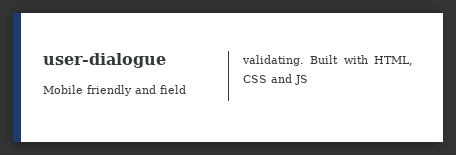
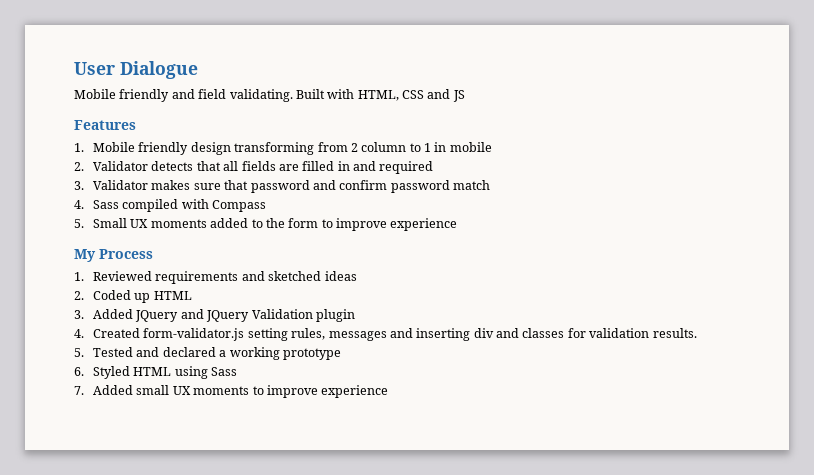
- user-dialogue
+ User Dialogue
+ Features
+ 1. Mobile friendly design transforming from 2 column to 1 in mobile
+ 2. Validator detects that all fields are filled in and required
+ 3. Validator makes sure that password and confirm password match
+ 4. Sass compiled with Compass
+ 5. Small UX moments added to the form to improve experience
+ My Process
+ 1. Reviewed requirements and sketched ideas
+ 2. Coded up HTML
+ 3. Added JQuery and JQuery Validation plugin
+ 4. Created form-validator.js setting rules, messages and inserting div and classes for validation results.
+ 5. Tested and declared a working prototype
+ 6. Styled HTML using Sass
+ 7. Added small UX moments to improve experience

